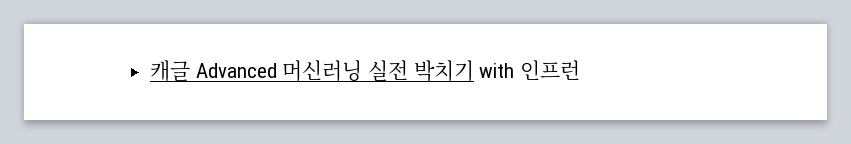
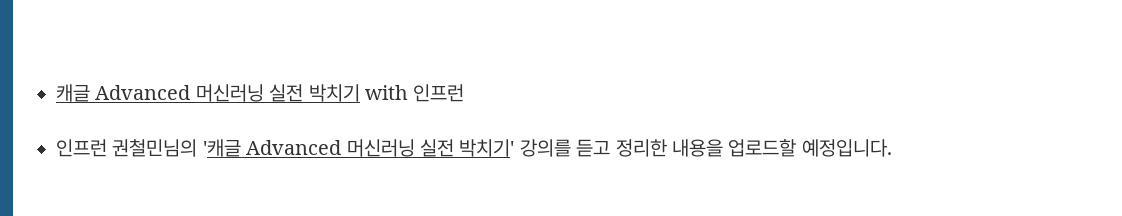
+ 인프런 권철민님의 '캐글 Advanced 머신러닝 실전 박치기' 강의를 듣고 정리한 내용을 업로드할 예정입니다.

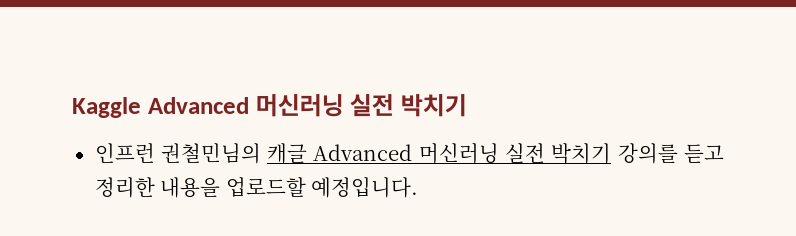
- 캐글 Advanced 머신러닝 실전 박치기 with 인프런
- 인프런 권철민님의 '캐글 Advanced 머신러닝 실전 박치기' 강의를 듣고 정리한 내용을 업로드할 예정입니다.
+ Kaggle Advanced 머신러닝 실전 박치기
+ 인프런 권철민님의 캐글 Advanced 머신러닝 실전 박치기 강의를 듣고 정리한 내용을 업로드할 예정입니다.

